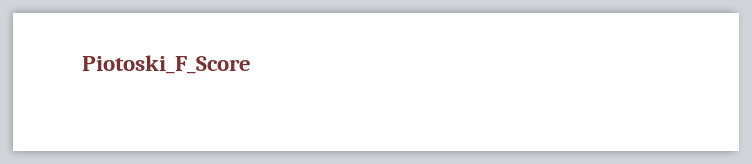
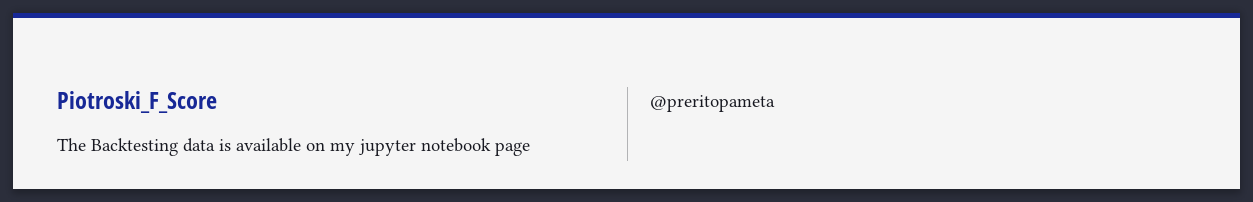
- Piotoski_F_Score
+ Piotroski_F_Score
+ The Backtesting data is available on my jupyter notebook page @preritopameta

